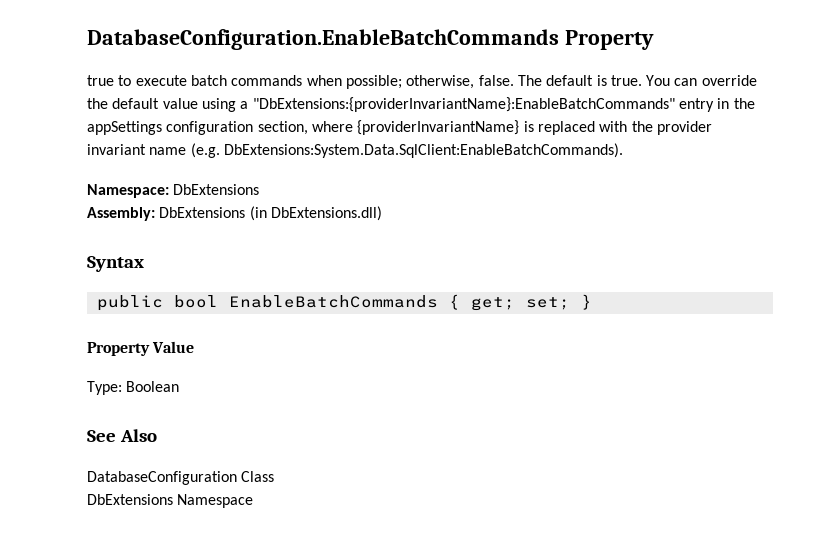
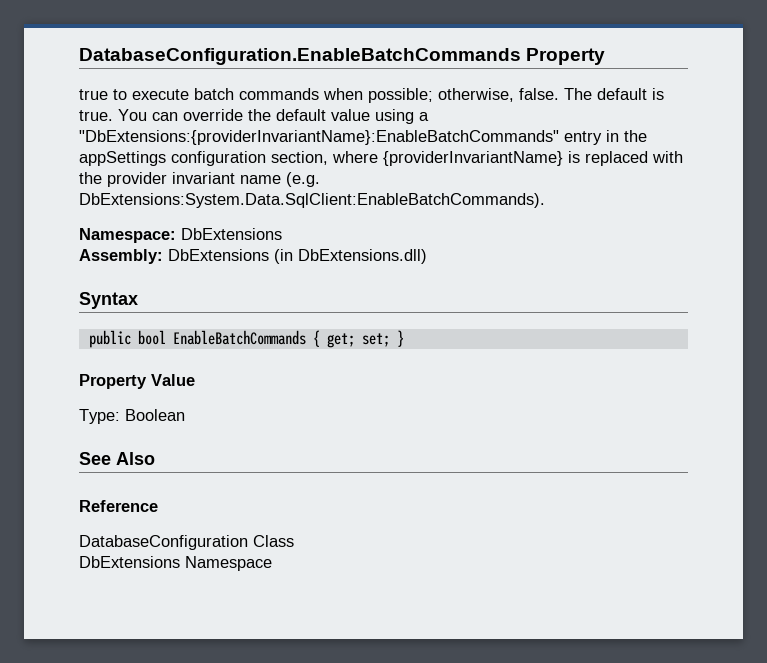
+ Reference

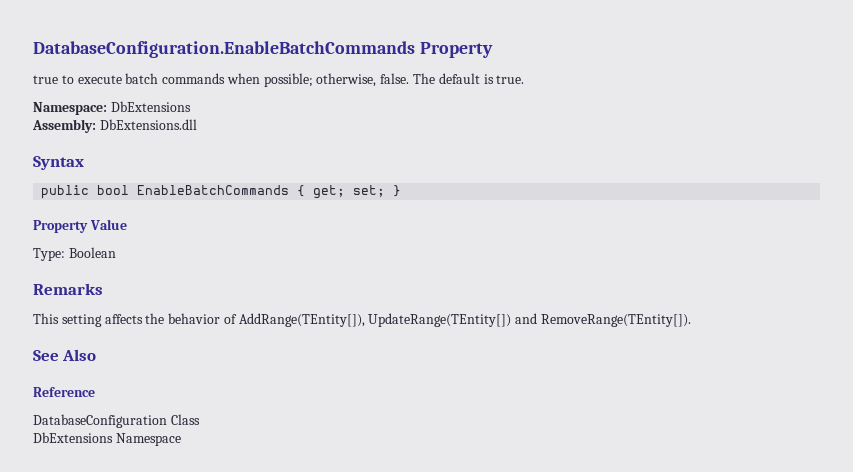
- You can override the default value using a "DbExtensions:{providerInvariantName}:EnableBatchCommands" entry in the appSettings configuration section, where {providerInvariantName} is replaced with the provider invariant name (e.g. DbExtensions:System.Data.SqlClient:EnableBatchCommands).
- Assembly: DbExtensions (in DbExtensions.dll)
+ Assembly: DbExtensions.dll
+ Remarks
+ This setting affects the behavior of AddRange(TEntity[]), UpdateRange(TEntity[]) and RemoveRange(TEntity[]).

